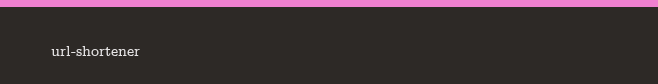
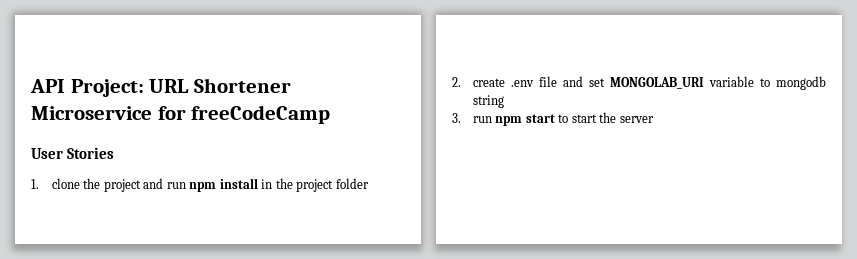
- url-shortener
+ API Project: URL Shortener Microservice for freeCodeCamp
+ User Stories
+ 1. clone the project and run npm install in the project folder
+ 2. create .env file and set MONGOLAB_URI variable to mongodb string
+ 3. run npm start to start the server

